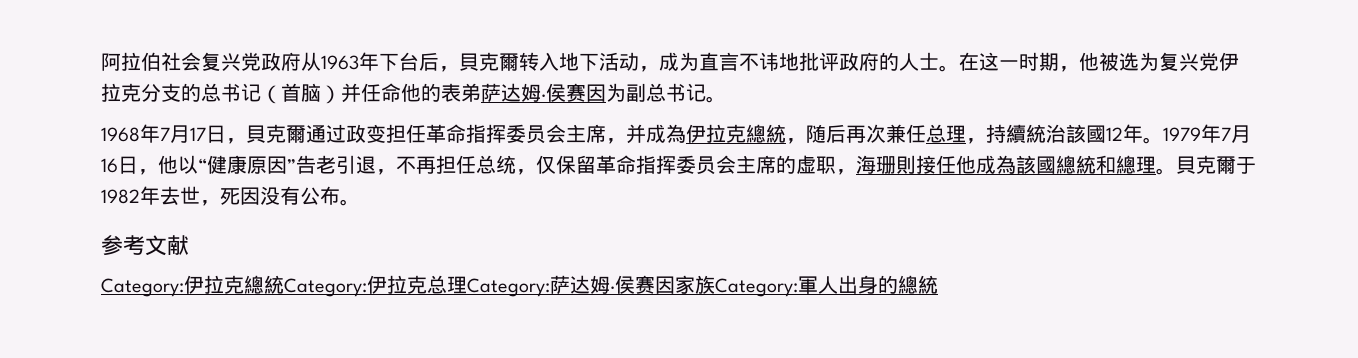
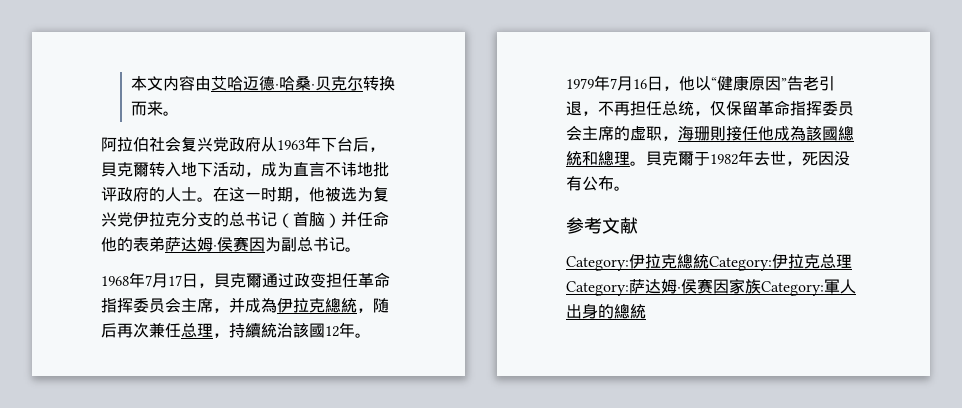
+ 本文内容由艾哈迈德·哈桑·贝克尔转换而来。

